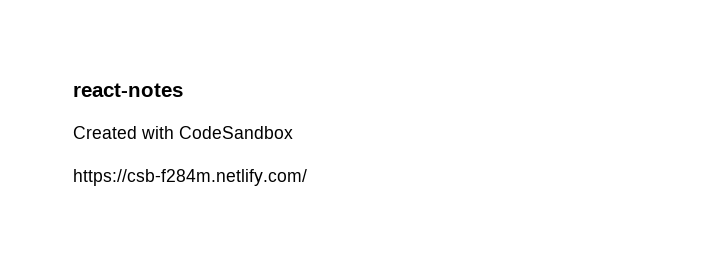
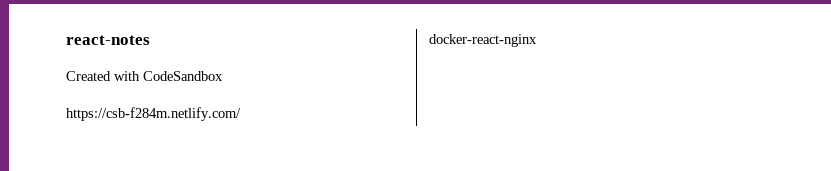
+ docker-react-nginx

